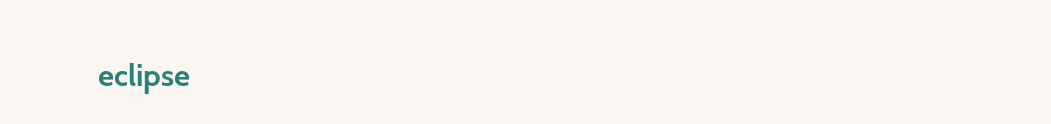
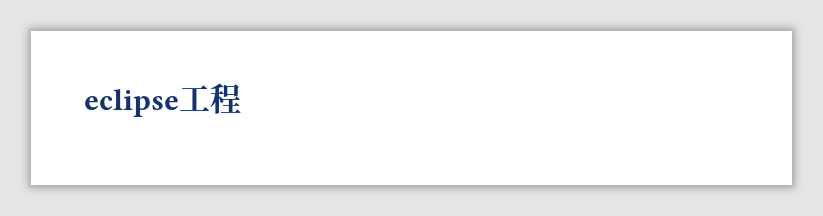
- eclipse
+ eclipse工程

